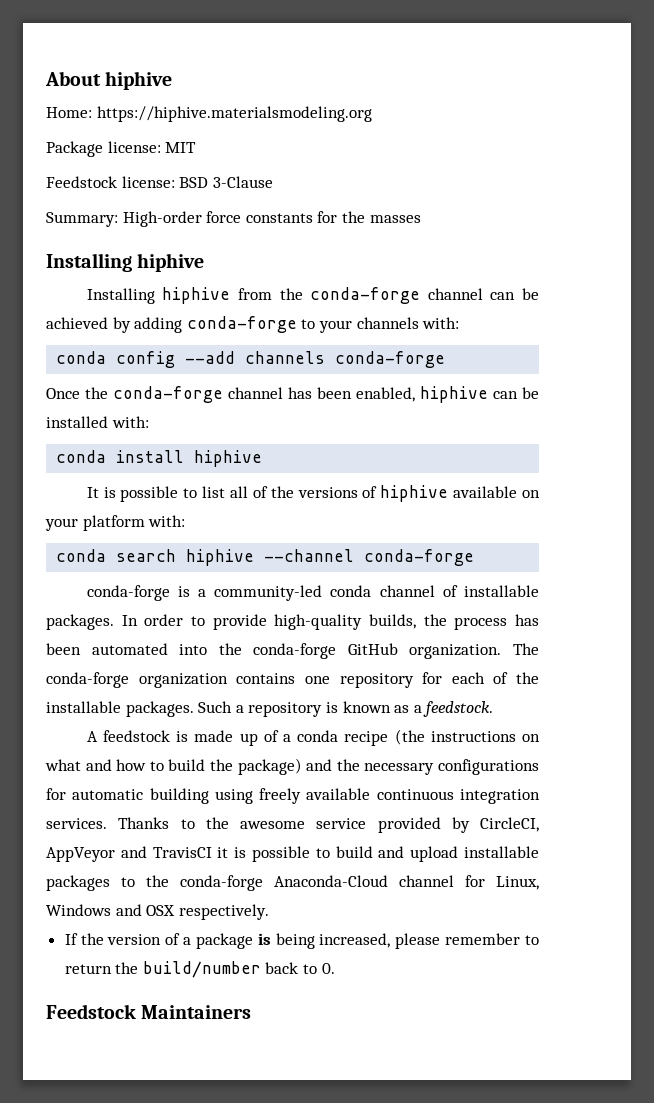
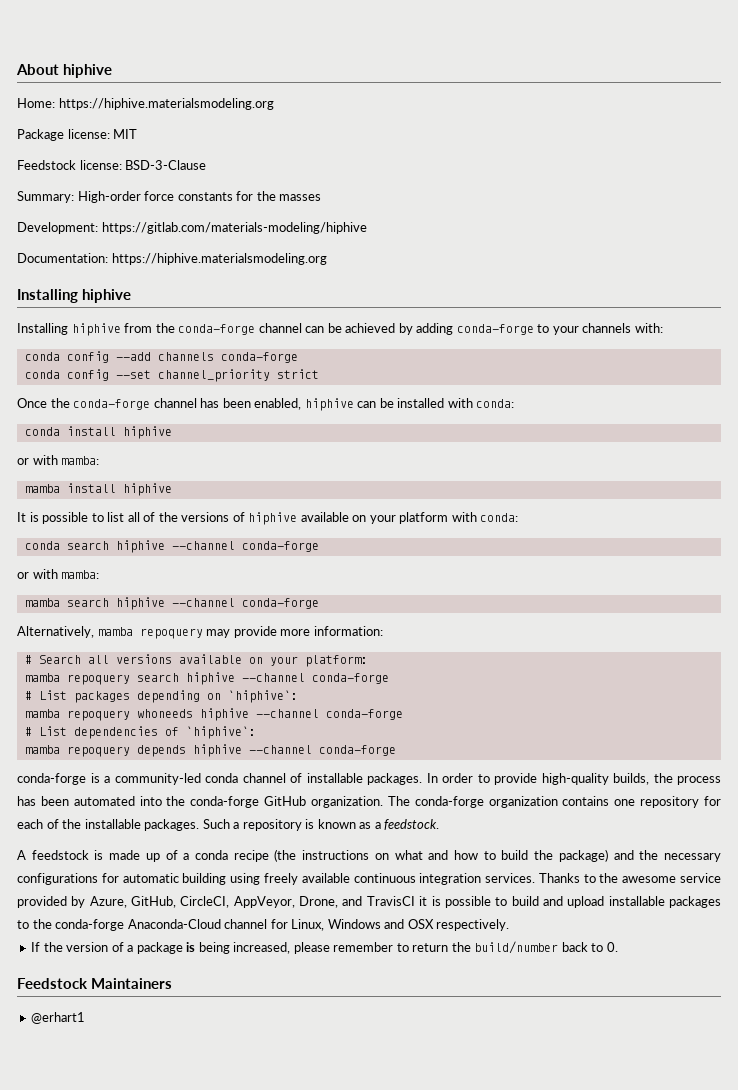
- Feedstock license: BSD 3-Clause
+ Feedstock license: BSD-3-Clause
+ Development: https://gitlab.com/materials-modeling/hiphive
+ Documentation: https://hiphive.materialsmodeling.org
+ conda config --set channel_priority strict
- Once the conda-forge channel has been enabled, hiphive can be installed with:
+ Once the conda-forge channel has been enabled, hiphive can be installed with conda:
  conda install hiphive
+ or with mamba:
+ mamba install hiphive
- It is possible to list all of the versions of hiphive available on your platform with:
+ It is possible to list all of the versions of hiphive available on your platform with conda:
  conda search hiphive --channel conda-forge
+ or with mamba:
+ mamba search hiphive --channel conda-forge
+ Alternatively, mamba repoquery may provide more information:
+ # Search all versions available on your platform:
+ mamba repoquery search hiphive --channel conda-forge
+ # List packages depending on `hiphive`:
+ mamba repoquery whoneeds hiphive --channel conda-forge
+ # List dependencies of `hiphive`:
+ mamba repoquery depends hiphive --channel conda-forge
- Thanks to the awesome service provided by CircleCI, AppVeyor and TravisCI it is possible to build and upload installable packages to the conda-forge Anaconda-Cloud channel for Linux, Windows and OSX respectively.
+ Thanks to the awesome service provided by Azure, GitHub, CircleCI, AppVeyor, Drone, and TravisCI it is possible to build and upload installable packages to the conda-forge Anaconda-Cloud channel for Linux, Windows and OSX respectively.
+ @erhart1

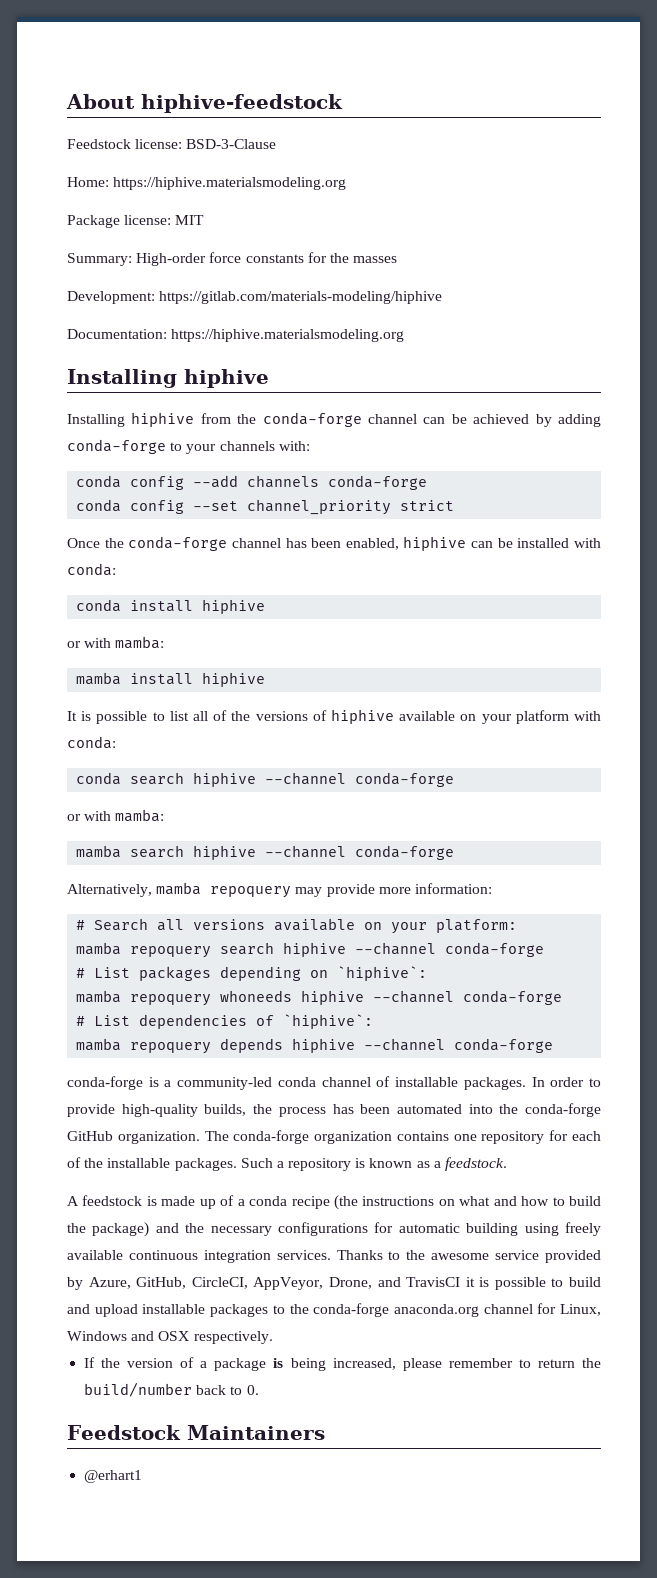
- About hiphive
+ About hiphive-feedstock
+ Feedstock license: BSD-3-Clause
- Feedstock license: BSD-3-Clause
- Thanks to the awesome service provided by Azure, GitHub, CircleCI, AppVeyor, Drone, and TravisCI it is possible to build and upload installable packages to the conda-forge Anaconda-Cloud channel for Linux, Windows and OSX respectively.
+ Thanks to the awesome service provided by Azure, GitHub, CircleCI, AppVeyor, Drone, and TravisCI it is possible to build and upload installable packages to the conda-forge anaconda.org channel for Linux, Windows and OSX respectively.

